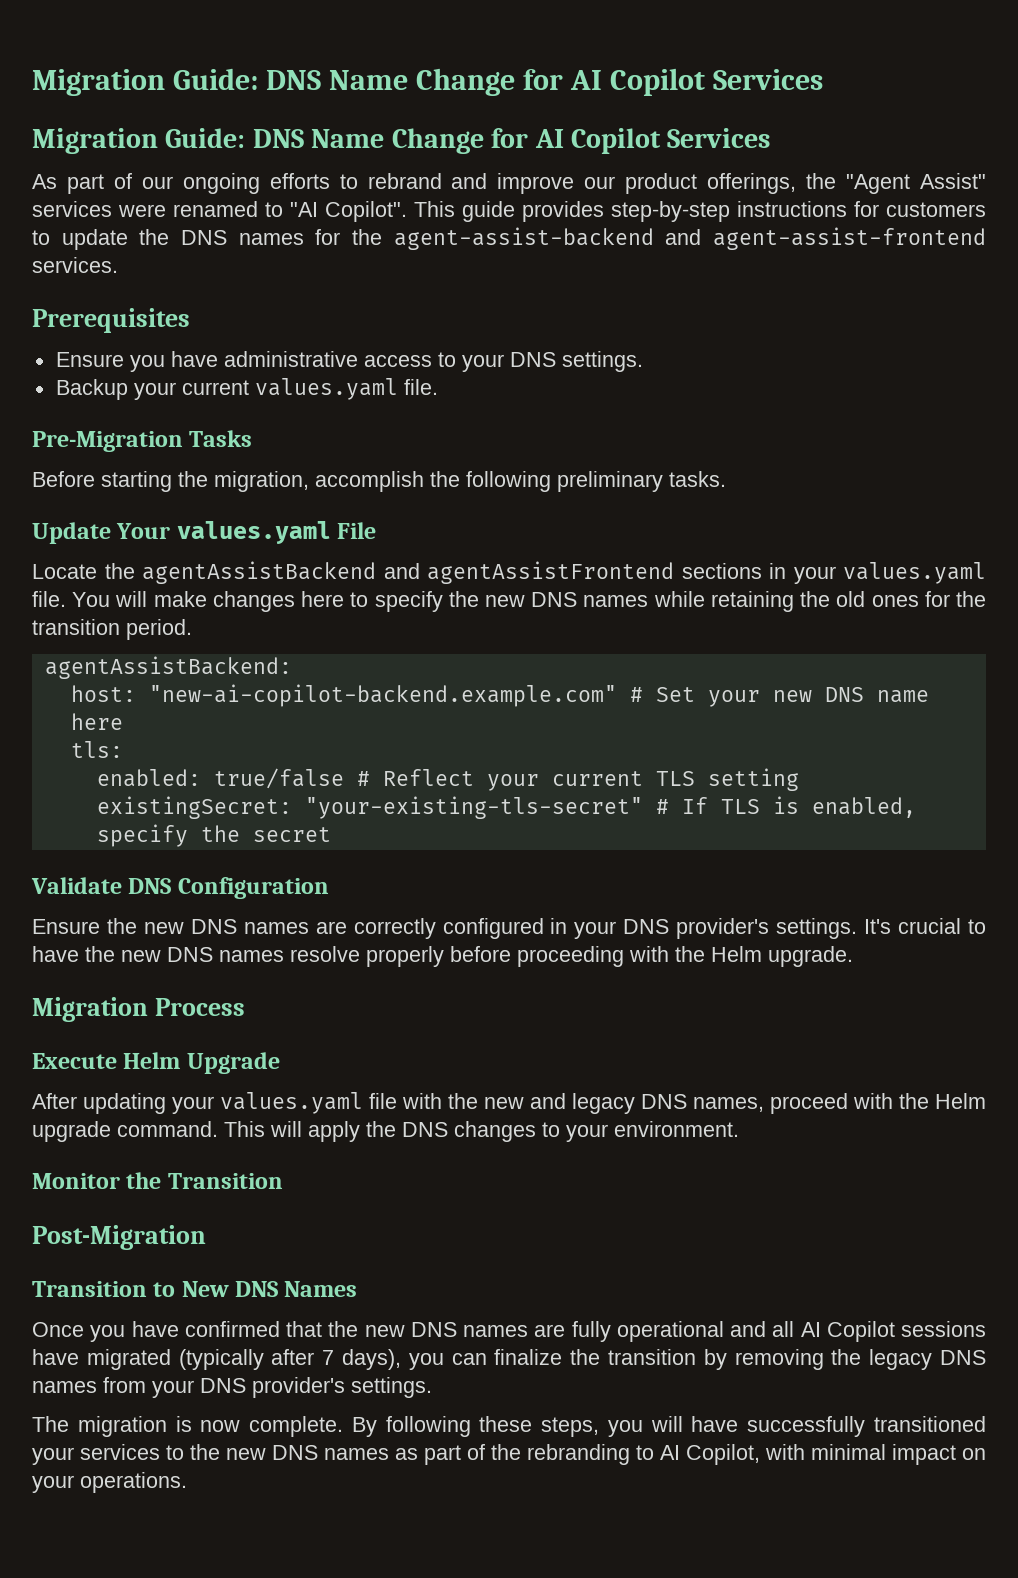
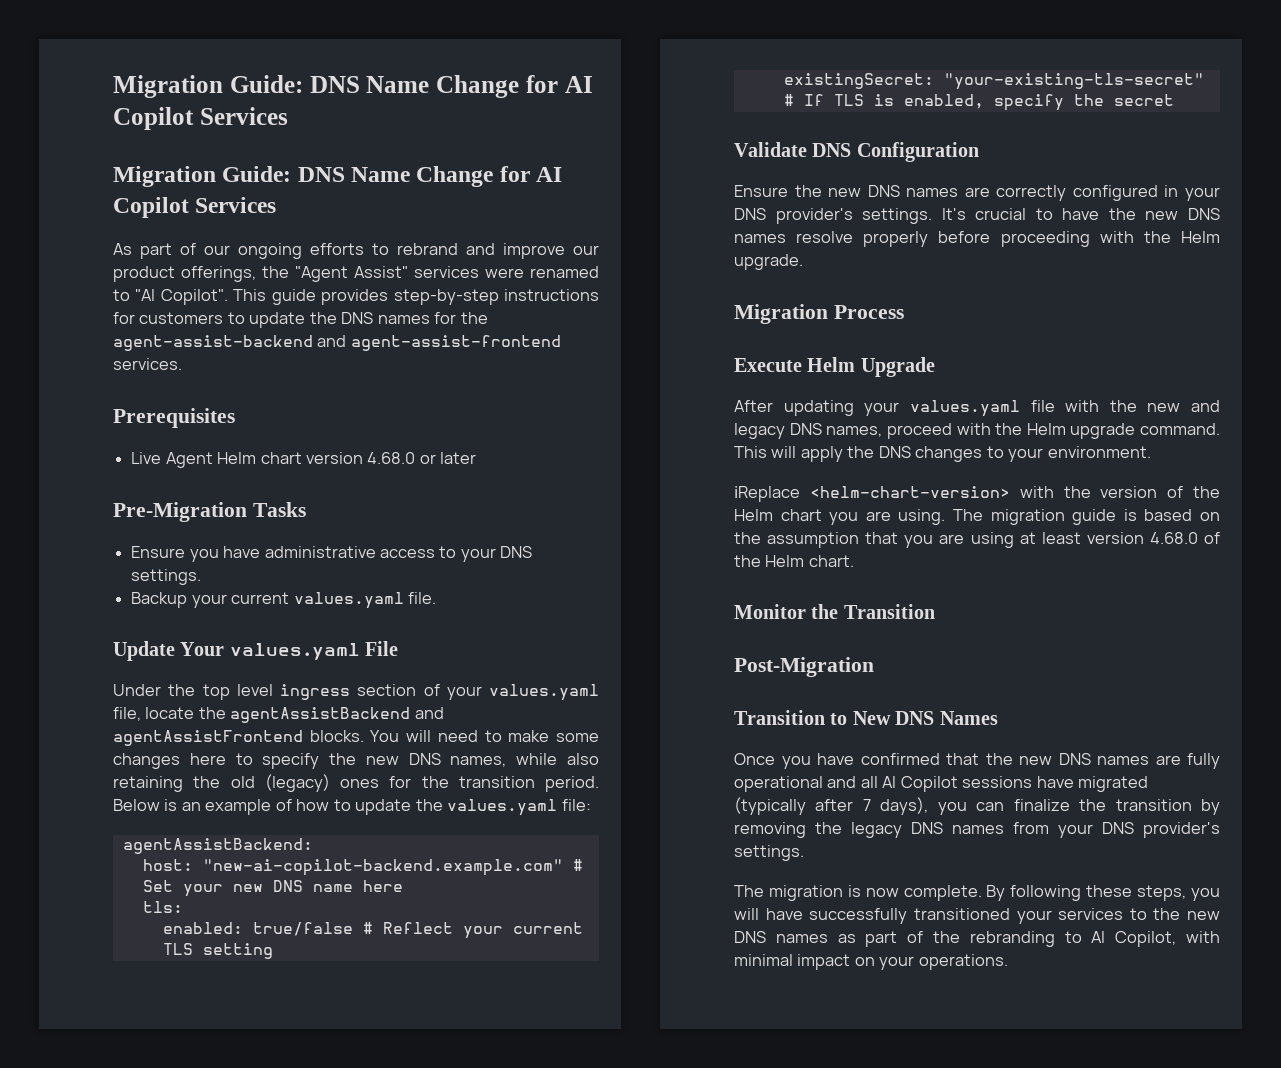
+ Live Agent Helm chart version 4.68.0 or later
+ Pre-Migration Tasks
- Pre-Migration Tasks
- Before starting the migration, accomplish the following preliminary tasks.
  Update Your values.yaml File
- Locate the agentAssistBackend and agentAssistFrontend sections in your values.yaml file. You will make changes here to specify the new DNS names while retaining the old ones for the transition period.
+ Under the top level ingress section of your values.yaml file, locate the agentAssistBackend and agentAssistFrontend blocks. You will need to make some changes here to specify the new DNS names, while also retaining the old (legacy) ones for the transition period. Below is an example of how to update the values.yaml file:
+ ℹReplace <helm-chart-version> with the version of the Helm chart you are using. The migration guide is based on the assumption that you are using at least version 4.68.0 of the Helm chart.

